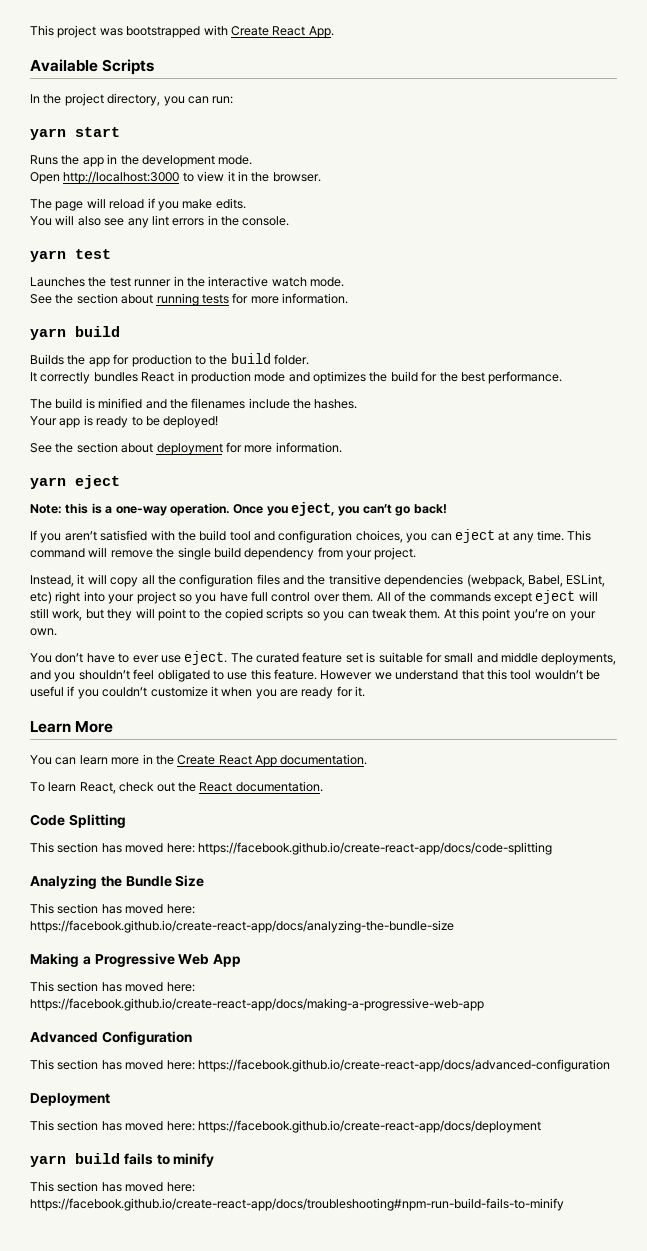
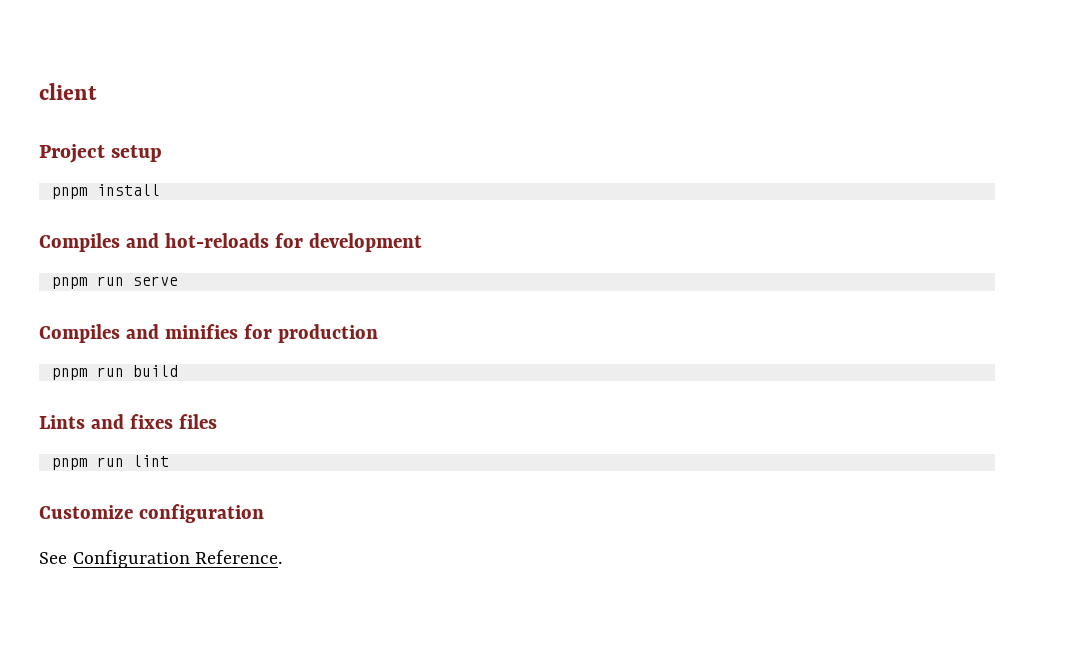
- This project was bootstrapped with Create React App.
- Available Scripts
- In the project directory, you can run:
- yarn start
- Runs the app in the development mode.
- Open http://localhost:3000 to view it in the browser.
- The page will reload if you make edits.
- You will also see any lint errors in the console.
- yarn test
- Launches the test runner in the interactive watch mode.
- See the section about running tests for more information.
- yarn build
- Builds the app for production to the build folder.
- It correctly bundles React in production mode and optimizes the build for the best performance.
- The build is minified and the filenames include the hashes.
- Your app is ready to be deployed!
- See the section about deployment for more information.
- yarn eject
- Note: this is a one-way operation. Once you eject, you can’t go back!
- If you aren’t satisfied with the build tool and configuration choices, you can eject at any time. This command will remove the single build dependency from your project.
- Instead, it will copy all the configuration files and the transitive dependencies (webpack, Babel, ESLint, etc) right into your project so you have full control over them. All of the commands except eject will still work, but they will point to the copied scripts so you can tweak them. At this point you’re on your own.
- You don’t have to ever use eject. The curated feature set is suitable for small and middle deployments, and you shouldn’t feel obligated to use this feature. However we understand that this tool wouldn’t be useful if you couldn’t customize it when you are ready for it.
- Learn More
- You can learn more in the Create React App documentation.
- To learn React, check out the React documentation.
- Code Splitting
- This section has moved here: https://facebook.github.io/create-react-app/docs/code-splitting
- Analyzing the Bundle Size
- This section has moved here: https://facebook.github.io/create-react-app/docs/analyzing-the-bundle-size
- Making a Progressive Web App
- This section has moved here: https://facebook.github.io/create-react-app/docs/making-a-progressive-web-app
- Advanced Configuration
- This section has moved here: https://facebook.github.io/create-react-app/docs/advanced-configuration
- Deployment
- This section has moved here: https://facebook.github.io/create-react-app/docs/deployment
- yarn build fails to minify
- This section has moved here: https://facebook.github.io/create-react-app/docs/troubleshooting#npm-run-build-fails-to-minify
+ client
+ Project setup
+ pnpm install
+ Compiles and hot-reloads for development
+ pnpm run serve
+ Compiles and minifies for production
+ pnpm run build
+ Lints and fixes files
+ pnpm run lint
+ Customize configuration
+ See Configuration Reference.

